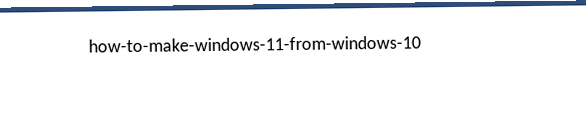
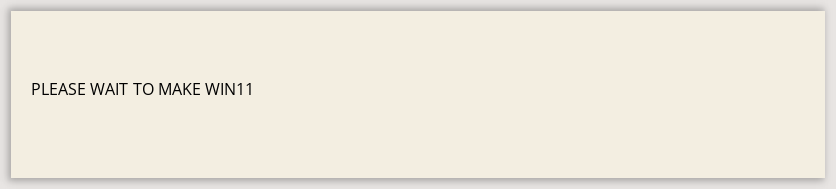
- how-to-make-windows-11-from-windows-10
+ PLEASE WAIT TO MAKE WIN11

